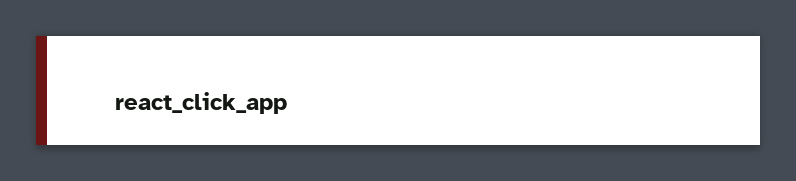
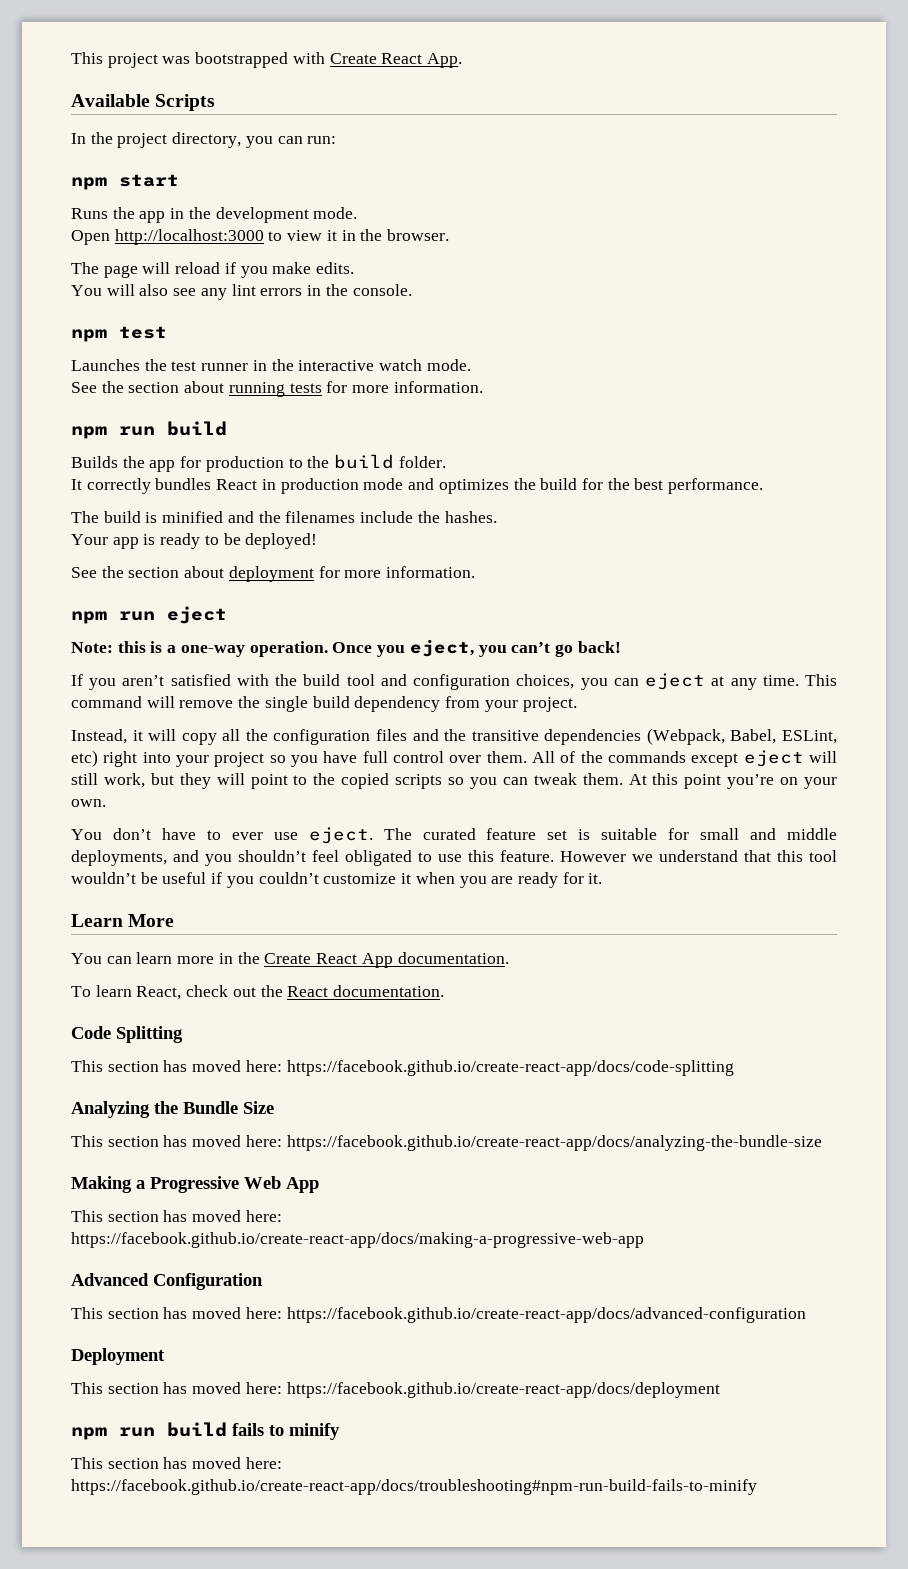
- react_click_app
+ This project was bootstrapped with Create React App.
+ Available Scripts
+ In the project directory, you can run:
+ npm start
+ Runs the app in the development mode.
+ Open http://localhost:3000 to view it in the browser.
+ The page will reload if you make edits.
+ You will also see any lint errors in the console.
+ npm test
+ Launches the test runner in the interactive watch mode.
+ See the section about running tests for more information.
+ npm run build
+ Builds the app for production to the build folder.
+ It correctly bundles React in production mode and optimizes the build for the best performance.
+ The build is minified and the filenames include the hashes.
+ Your app is ready to be deployed!
+ See the section about deployment for more information.
+ npm run eject
+ Note: this is a one-way operation. Once you eject, you can’t go back!
+ If you aren’t satisfied with the build tool and configuration choices, you can eject at any time. This command will remove the single build dependency from your project.
+ Instead, it will copy all the configuration files and the transitive dependencies (Webpack, Babel, ESLint, etc) right into your project so you have full control over them. All of the commands except eject will still work, but they will point to the copied scripts so you can tweak them. At this point you’re on your own.
+ You don’t have to ever use eject. The curated feature set is suitable for small and middle deployments, and you shouldn’t feel obligated to use this feature. However we understand that this tool wouldn’t be useful if you couldn’t customize it when you are ready for it.
+ Learn More
+ You can learn more in the Create React App documentation.
+ To learn React, check out the React documentation.
+ Code Splitting
+ This section has moved here: https://facebook.github.io/create-react-app/docs/code-splitting
+ Analyzing the Bundle Size
+ This section has moved here: https://facebook.github.io/create-react-app/docs/analyzing-the-bundle-size
+ Making a Progressive Web App
+ This section has moved here: https://facebook.github.io/create-react-app/docs/making-a-progressive-web-app
+ Advanced Configuration
+ This section has moved here: https://facebook.github.io/create-react-app/docs/advanced-configuration
+ Deployment
+ This section has moved here: https://facebook.github.io/create-react-app/docs/deployment
+ npm run build fails to minify
+ This section has moved here: https://facebook.github.io/create-react-app/docs/troubleshooting#npm-run-build-fails-to-minify

